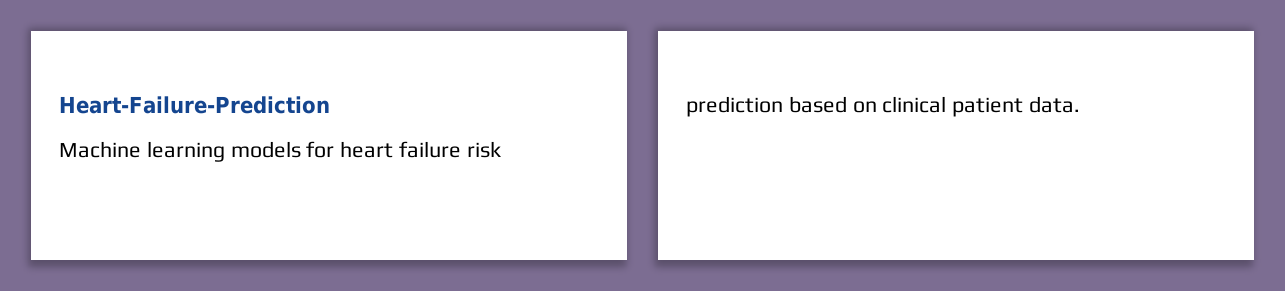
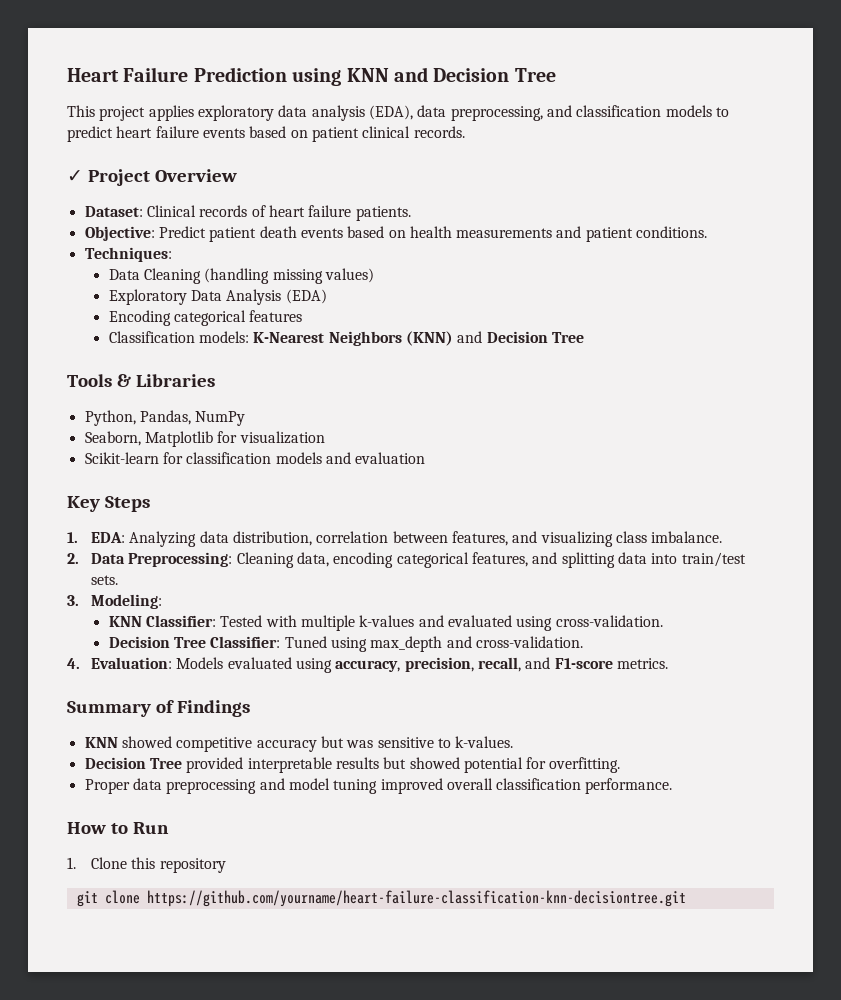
- Heart-Failure-Prediction
- Machine learning models for heart failure risk prediction based on clinical patient data.
+ Heart Failure Prediction using KNN and Decision Tree
+ This project applies exploratory data analysis (EDA), data preprocessing, and classification models to predict heart failure events based on patient clinical records.
+ ✓ Project Overview
+ Dataset: Clinical records of heart failure patients.
+ Objective: Predict patient death events based on health measurements and patient conditions.
+ Techniques:
+ Data Cleaning (handling missing values)
+ Exploratory Data Analysis (EDA)
+ Encoding categorical features
+ Classification models: K-Nearest Neighbors (KNN) and Decision Tree
+ Tools & Libraries
+ Python, Pandas, NumPy
+ Seaborn, Matplotlib for visualization
+ Scikit-learn for classification models and evaluation
+ Key Steps
+ 1. EDA: Analyzing data distribution, correlation between features, and visualizing class imbalance.
+ 2. Data Preprocessing: Cleaning data, encoding categorical features, and splitting data into train/test sets.
+ 3. Modeling:
+ KNN Classifier: Tested with multiple k-values and evaluated using cross-validation.
+ Decision Tree Classifier: Tuned using max_depth and cross-validation.
+ 4. Evaluation: Models evaluated using accuracy, precision, recall, and F1-score metrics.
+ Summary of Findings
+ KNN showed competitive accuracy but was sensitive to k-values.
+ Decision Tree provided interpretable results but showed potential for overfitting.
+ Proper data preprocessing and model tuning improved overall classification performance.
+ How to Run
+ 1. Clone this repository
+ git clone https://github.com/yourname/heart-failure-classification-knn-decisiontree.git

